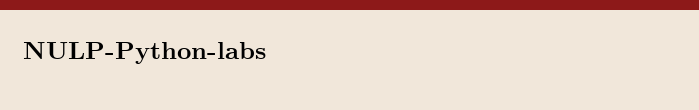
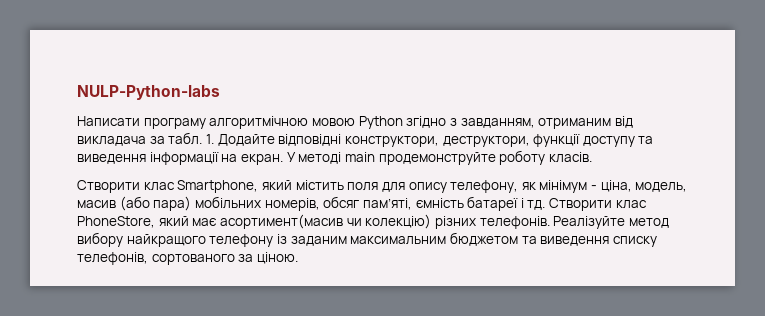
+ Написати програму алгоритмічною мовою Python згідно з завданням, отриманим від викладача за табл. 1. Додайте відповідні конструктори, деструктори, функції доступу та виведення інформації на екран. У методі main продемонструйте роботу класів.
+ Створити клас Smartphone, який містить поля для опису телефону, як мінімум - ціна, модель, масив (або пара) мобільних номерів, обсяг пам’яті, ємність батареї і тд. Створити клас PhoneStore, який має асортимент(масив чи колекцію) різних телефонів. Реалізуйте метод вибору найкращого телефону із заданим максимальним бюджетом та виведення списку телефонів, сортованого за ціною.

